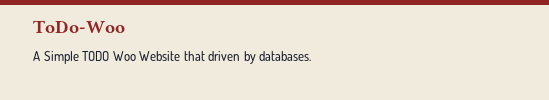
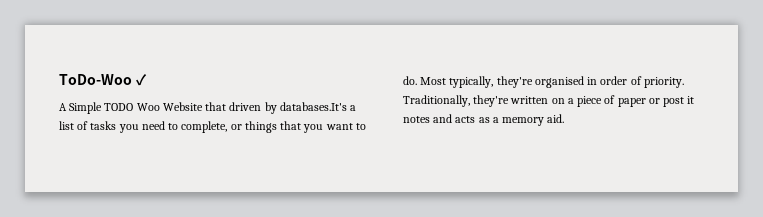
- ToDo-Woo
+ ToDo-Woo ✓
- A Simple TODO Woo Website that driven by databases.
+ A Simple TODO Woo Website that driven by databases.It's a list of tasks you need to complete, or things that you want to do. Most typically, they're organised in order of priority. Traditionally, they're written on a piece of paper or post it notes and acts as a memory aid.

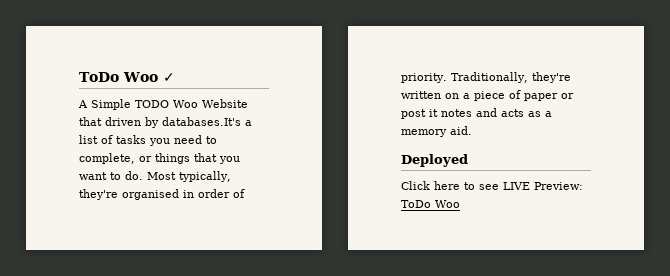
- ToDo-Woo ✓
+ ToDo Woo ✓
+ Deployed
+ Click here to see LIVE Preview: ToDo Woo

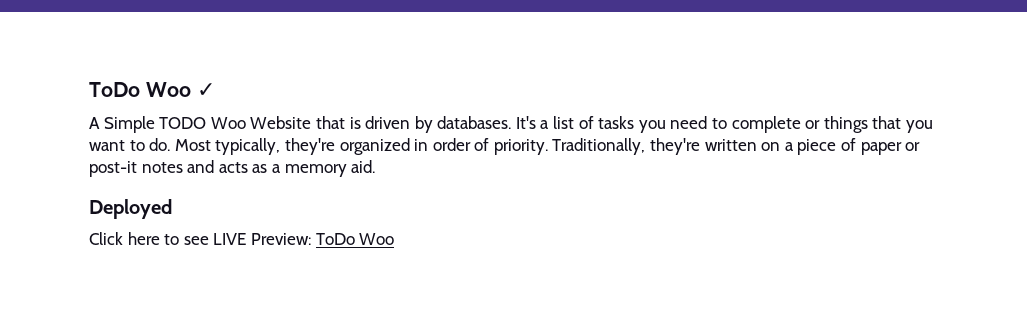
- A Simple TODO Woo Website that driven by databases.It's a list of tasks you need to complete, or things that you want to do.
+ A Simple TODO Woo Website that is driven by databases. It's a list of tasks you need to complete or things that you want to do.
- Most typically, they're organised in order of priority.
+ Most typically, they're organized in order of priority.
- Traditionally, they're written on a piece of paper or post it notes and acts as a memory aid.
+ Traditionally, they're written on a piece of paper or post-it notes and acts as a memory aid.

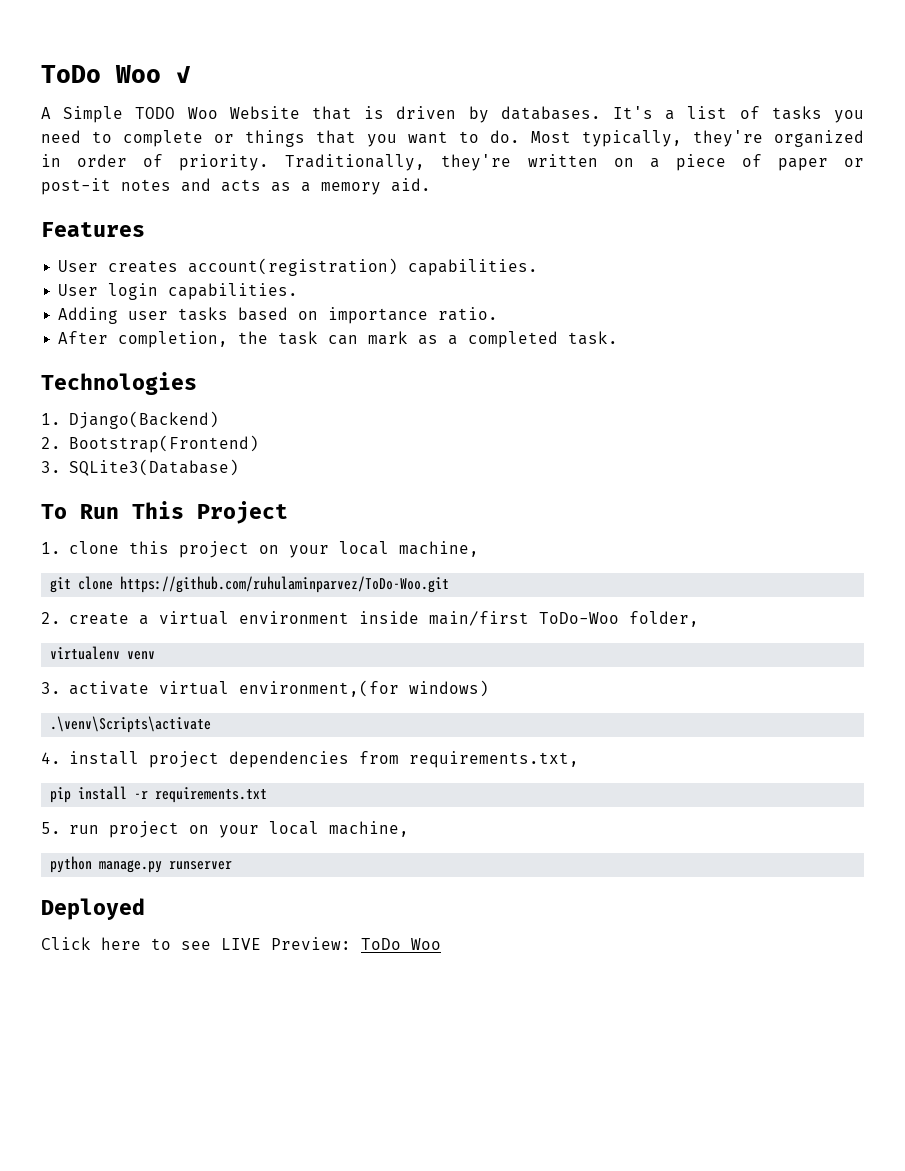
+ Features
+ User creates account(registration) capabilities.
+ User login capabilities.
+ Adding user tasks based on importance ratio.
+ After completion, the task can mark as a completed task.
+ Technologies
+ 1. Django(Backend)
+ 2. Bootstrap(Frontend)
+ 3. SQLite3(Database)
+ To Run This Project
+ 1. clone this project on your local machine,
+ git clone https://github.com/ruhulaminparvez/ToDo-Woo.git
+ 2. create a virtual environment inside main/first ToDo-Woo folder,
+ virtualenv venv
+ 3. activate virtual environment,(for windows)
+ .\venv\Scripts\activate
+ 4. install project dependencies from requirements.txt,
+ pip install -r requirements.txt
+ 5. run project on your local machine,
+ python manage.py runserver

